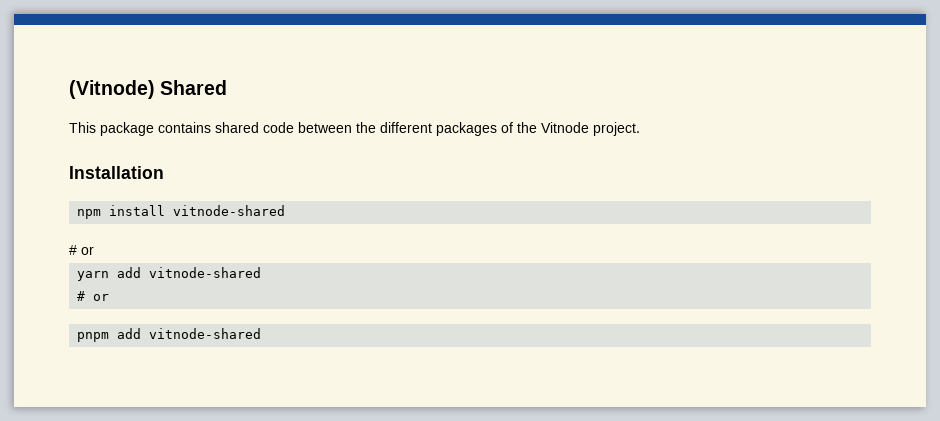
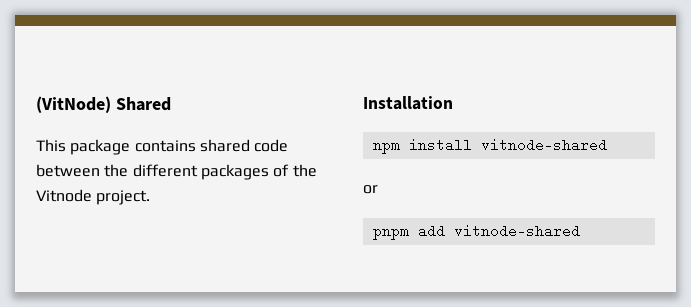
- (Vitnode) Shared
+ (VitNode) Shared
  npm install vitnode-shared
- # or
- yarn add vitnode-shared
- # or
+ or

